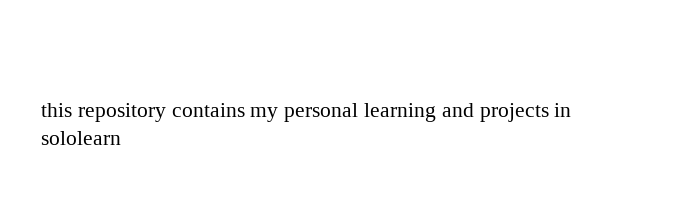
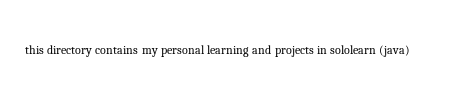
- this repository contains my personal learning and projects in sololearn
+ this directory contains my personal learning and projects in sololearn (java)

